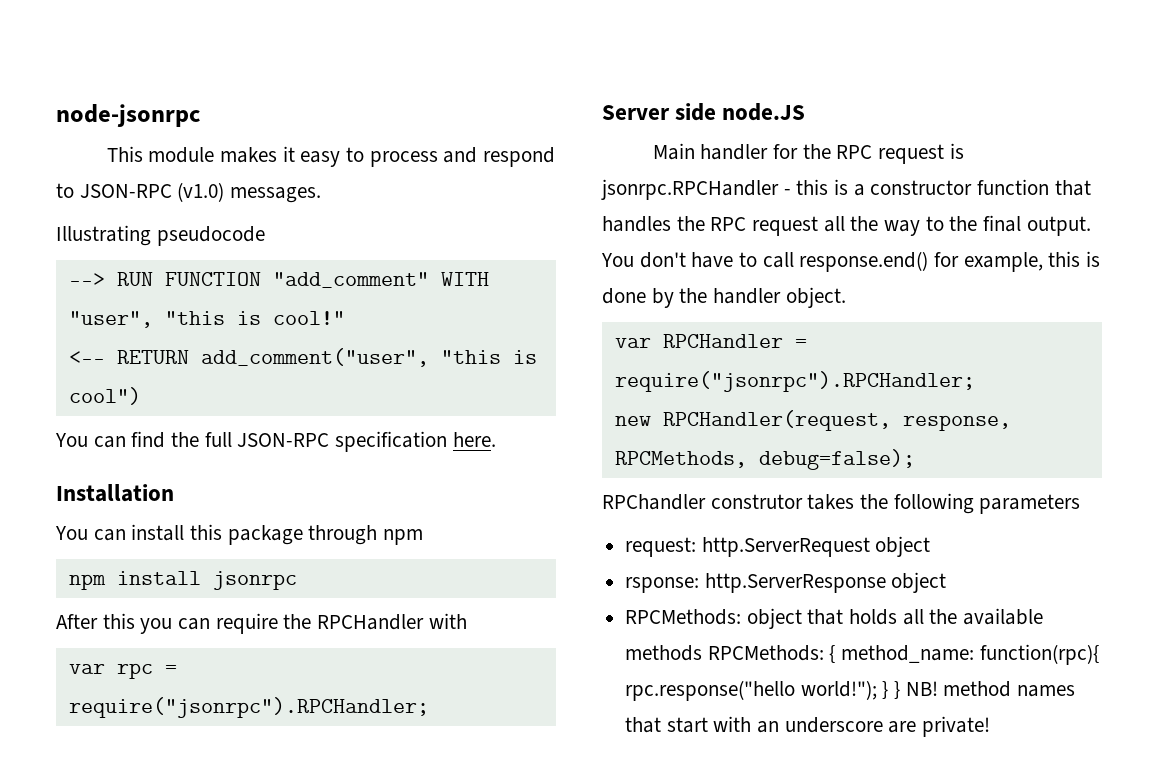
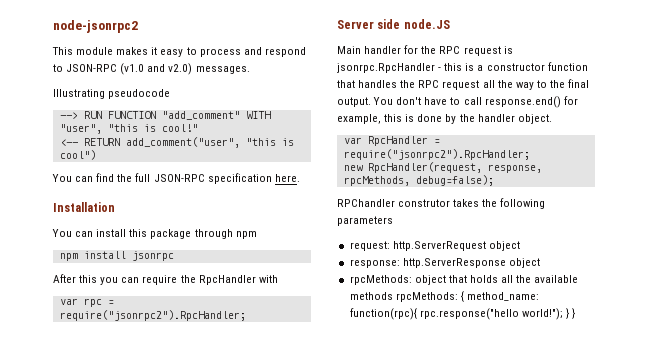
- node-jsonrpc
+ node-jsonrpc2
- This module makes it easy to process and respond to JSON-RPC (v1.0) messages.
+ This module makes it easy to process and respond to JSON-RPC (v1.0 and v2.0) messages.
- After this you can require the RPCHandler with
+ After this you can require the RpcHandler with
- var rpc = require("jsonrpc").RPCHandler;
+ var rpc = require("jsonrpc2").RpcHandler;
- Main handler for the RPC request is jsonrpc.RPCHandler - this is a constructor function that handles the RPC request all the way to the final output.
+ Main handler for the RPC request is jsonrpc.RpcHandler - this is a constructor function that handles the RPC request all the way to the final output.
- var RPCHandler = require("jsonrpc").RPCHandler;
- new RPCHandler(request, response, RPCMethods, debug=false);
+ var RpcHandler = require("jsonrpc2").RpcHandler;
+ new RpcHandler(request, response, rpcMethods, debug=false);
- rsponse: http.ServerResponse object
+ response: http.ServerResponse object
- RPCMethods: object that holds all the available methods RPCMethods: { method_name: function(rpc){ rpc.response("hello world!"); } } NB! method names that start with an underscore are private!
+ rpcMethods: object that holds all the available methods rpcMethods: { method_name: function(rpc){ rpc.response("hello world!"); } }

